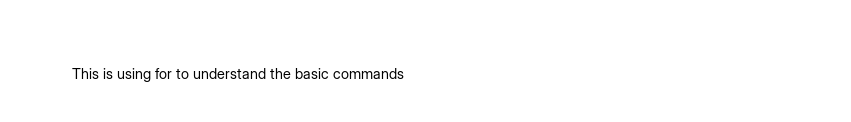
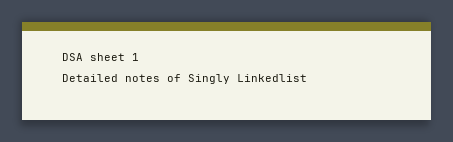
- This is using for to understand the basic commands
+ DSA sheet 1
+ Detailed notes of Singly Linkedlist

